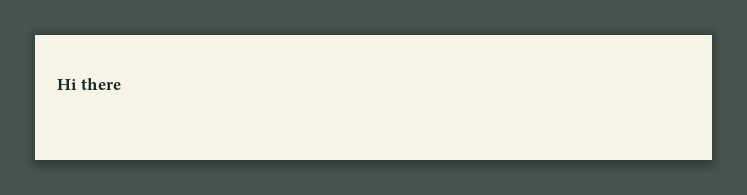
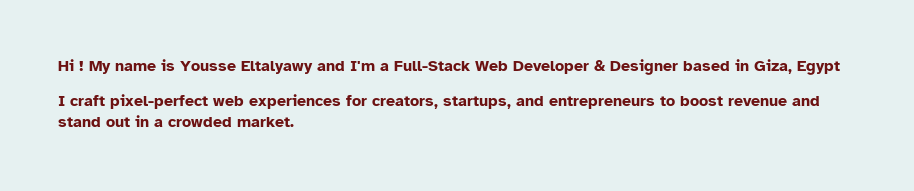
- Hi there
+ Hi ! My name is Yousse Eltalyawy and I'm a Full-Stack Web Developer & Designer based in Giza, Egypt
+ I craft pixel-perfect web experiences for creators, startups, and entrepreneurs to boost revenue and stand out in a crowded market.

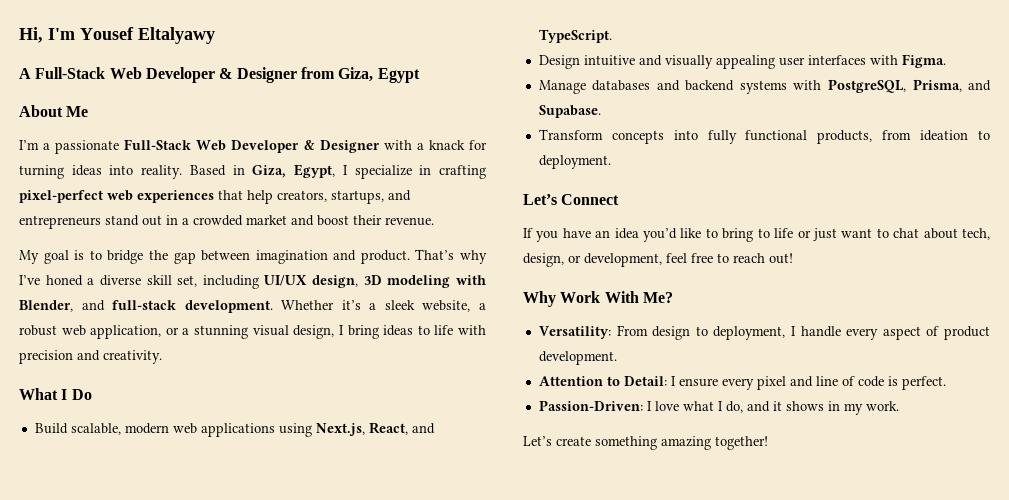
- Hi ! My name is Yousse Eltalyawy and I'm a Full-Stack Web Developer & Designer based in Giza, Egypt
+ Hi, I'm Yousef Eltalyawy
+ A Full-Stack Web Developer & Designer from Giza, Egypt
- I craft pixel-perfect web experiences for creators, startups, and entrepreneurs to boost revenue and stand out in a crowded market.
+ About Me
+ I’m a passionate Full-Stack Web Developer & Designer with a knack for turning ideas into reality. Based in Giza, Egypt, I specialize in crafting pixel-perfect web experiences that help creators, startups, and entrepreneurs stand out in a crowded market and boost their revenue.
+ My goal is to bridge the gap between imagination and product. That’s why I’ve honed a diverse skill set, including UI/UX design, 3D modeling with Blender, and full-stack development. Whether it’s a sleek website, a robust web application, or a stunning visual design, I bring ideas to life with precision and creativity.
+ What I Do
+ Build scalable, modern web applications using Next.js, React, and TypeScript.
+ Design intuitive and visually appealing user interfaces with Figma.
+ Manage databases and backend systems with PostgreSQL, Prisma, and Supabase.
+ Transform concepts into fully functional products, from ideation to deployment.
+ Let’s Connect
+ If you have an idea you’d like to bring to life or just want to chat about tech, design, or development, feel free to reach out!
+ Why Work With Me?
+ Versatility: From design to deployment, I handle every aspect of product development.
+ Attention to Detail: I ensure every pixel and line of code is perfect.
+ Passion-Driven: I love what I do, and it shows in my work.
+ Let’s create something amazing together!

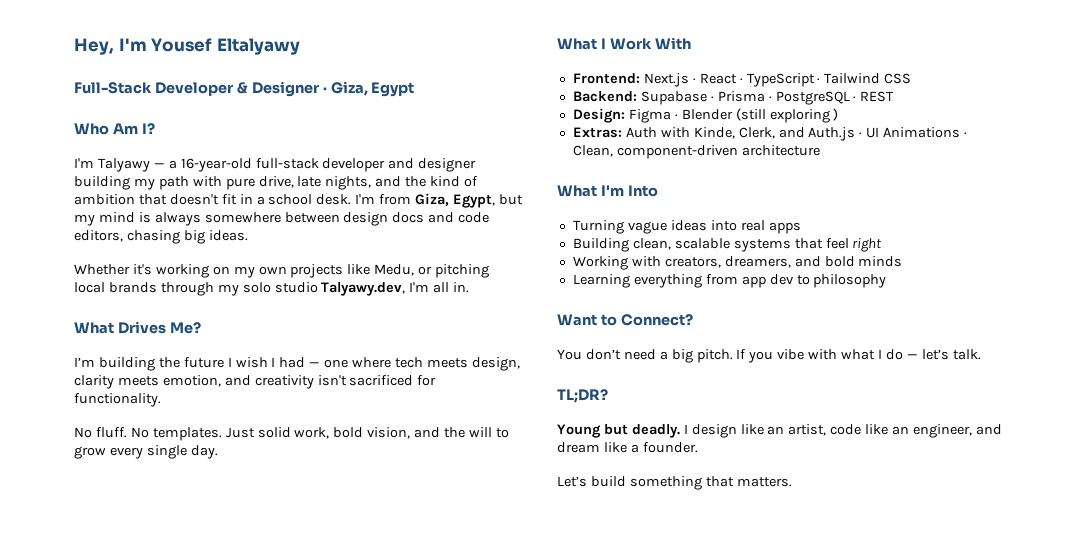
- Hi, I'm Yousef Eltalyawy
+ Hey, I'm Yousef Eltalyawy
- A Full-Stack Web Developer & Designer from Giza, Egypt
+ Full-Stack Developer & Designer · Giza, Egypt
- About Me
- I’m a passionate Full-Stack Web Developer & Designer with a knack for turning ideas into reality. Based in Giza, Egypt, I specialize in crafting pixel-perfect web experiences that help creators, startups, and entrepreneurs stand out in a crowded market and boost their revenue.
- My goal is to bridge the gap between imagination and product. That’s why I’ve honed a diverse skill set, including UI/UX design, 3D modeling with Blender, and full-stack development. Whether it’s a sleek website, a robust web application, or a stunning visual design, I bring ideas to life with precision and creativity.
- What I Do
- Build scalable, modern web applications using Next.js, React, and TypeScript.
- Design intuitive and visually appealing user interfaces with Figma.
- Manage databases and backend systems with PostgreSQL, Prisma, and Supabase.
- Transform concepts into fully functional products, from ideation to deployment.
- Let’s Connect
- If you have an idea you’d like to bring to life or just want to chat about tech, design, or development, feel free to reach out!
- Why Work With Me?
- Versatility: From design to deployment, I handle every aspect of product development.
- Attention to Detail: I ensure every pixel and line of code is perfect.
- Passion-Driven: I love what I do, and it shows in my work.
- Let’s create something amazing together!
+ Who Am I?
+ I'm Talyawy — a 16-year-old full-stack developer and designer building my path with pure drive, late nights, and the kind of ambition that doesn't fit in a school desk. I'm from Giza, Egypt, but my mind is always somewhere between design docs and code editors, chasing big ideas.
+ Whether it's working on my own projects like Medu, or pitching local brands through my solo studio Talyawy.dev, I'm all in.
+ What Drives Me?
+ I’m building the future I wish I had — one where tech meets design, clarity meets emotion, and creativity isn't sacrificed for functionality.
+ No fluff. No templates. Just solid work, bold vision, and the will to grow every single day.
+ What I Work With
+ Frontend: Next.js · React · TypeScript · Tailwind CSS
+ Backend: Supabase · Prisma · PostgreSQL · REST
+ Design: Figma · Blender (still exploring )
+ Extras: Auth with Kinde, Clerk, and Auth.js · UI Animations · Clean, component-driven architecture
+ What I'm Into
+ Turning vague ideas into real apps
+ Building clean, scalable systems that feel right
+ Working with creators, dreamers, and bold minds
+ Learning everything from app dev to philosophy
+ Want to Connect?
+ You don’t need a big pitch. If you vibe with what I do — let’s talk.
+ TL;DR?
+ Young but deadly. I design like an artist, code like an engineer, and dream like a founder.
+ Let’s build something that matters.

